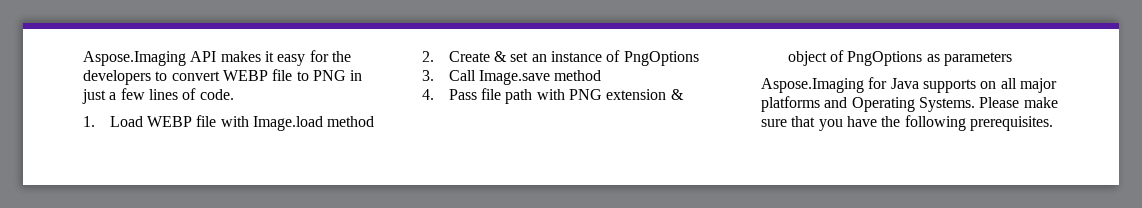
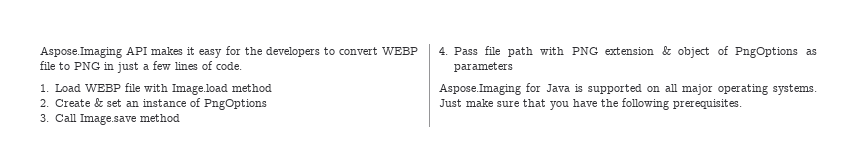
- Aspose.Imaging for Java supports on all major platforms and Operating Systems. Please make sure that you have the following prerequisites.
+ Aspose.Imaging for Java is supported on all major operating systems. Just make sure that you have the following prerequisites.

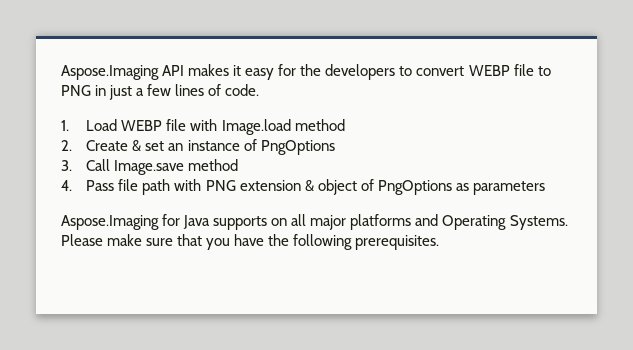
- Aspose.Imaging for Java is supported on all major operating systems. Just make sure that you have the following prerequisites.
+ Aspose.Imaging for Java supports on all major platforms and Operating Systems. Please make sure that you have the following prerequisites.

